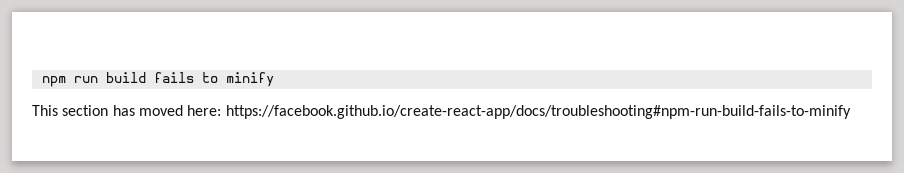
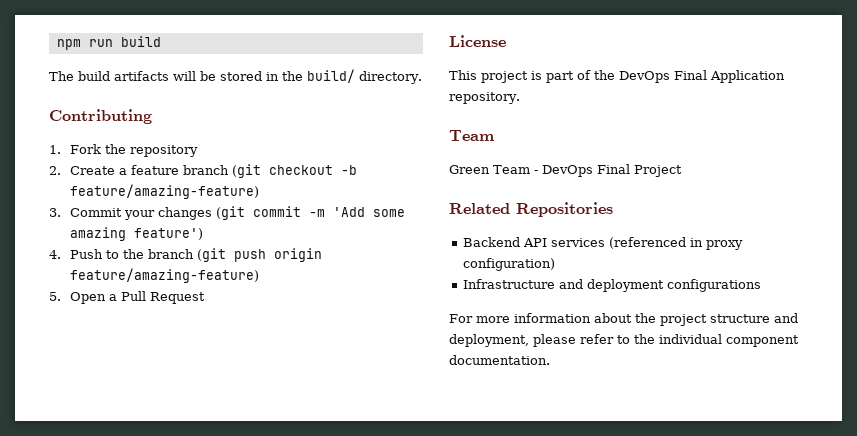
- npm run build fails to minify
- This section has moved here: https://facebook.github.io/create-react-app/docs/troubleshooting#npm-run-build-fails-to-minify
+ npm run build
+ The build artifacts will be stored in the build/ directory.
+ Contributing
+ 1. Fork the repository
+ 2. Create a feature branch (git checkout -b feature/amazing-feature)
+ 3. Commit your changes (git commit -m 'Add some amazing feature')
+ 4. Push to the branch (git push origin feature/amazing-feature)
+ 5. Open a Pull Request
+ License
+ This project is part of the DevOps Final Application repository.
+ Team
+ Green Team - DevOps Final Project
+ Related Repositories
+ Backend API services (referenced in proxy configuration)
+ Infrastructure and deployment configurations
+ For more information about the project structure and deployment, please refer to the individual component documentation.

